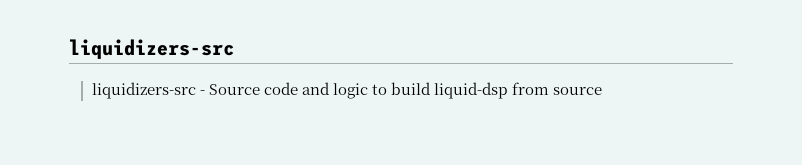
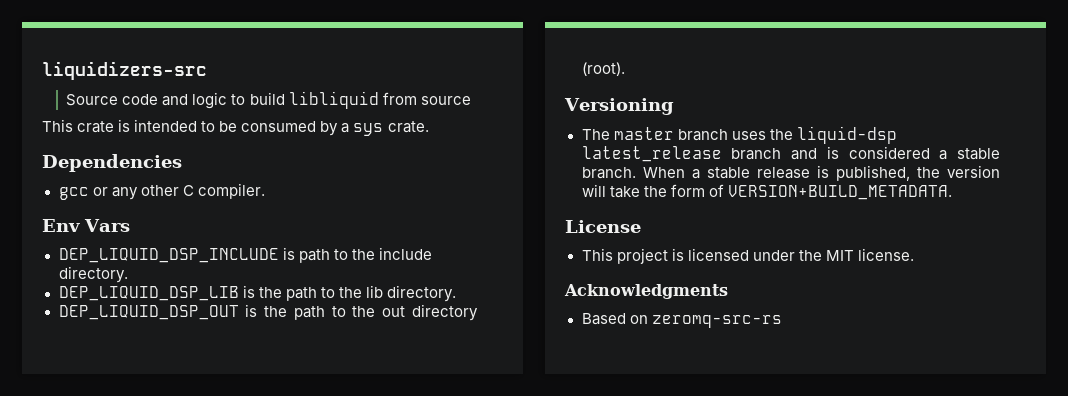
- liquidizers-src - Source code and logic to build liquid-dsp from source
+ Source code and logic to build libliquid from source
+ This crate is intended to be consumed by a sys crate.
+ Dependencies
+ gcc or any other C compiler.
+ Env Vars
+ DEP_LIQUID_DSP_INCLUDE is path to the include directory.
+ DEP_LIQUID_DSP_LIB is the path to the lib directory.
+ DEP_LIQUID_DSP_OUT is the path to the out directory (root).
+ Versioning
+ The master branch uses the liquid-dsp latest_release branch and is considered a stable branch. When a stable release is published, the version will take the form of VERSION+BUILD_METADATA.
+ License
+ This project is licensed under the MIT license.
+ Acknowledgments
+ Based on zeromq-src-rs

